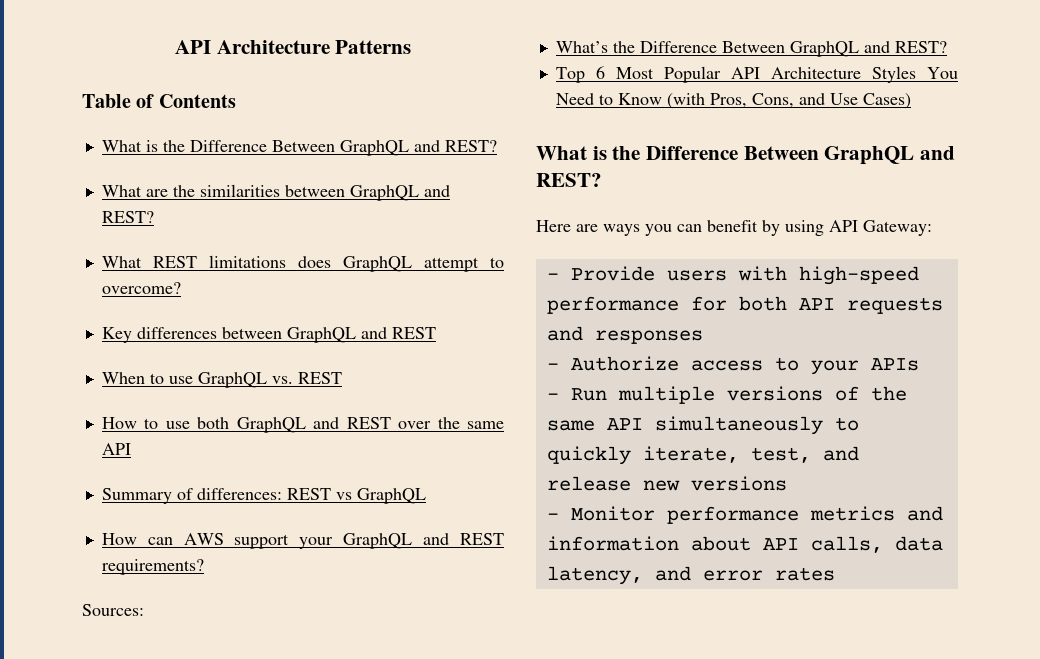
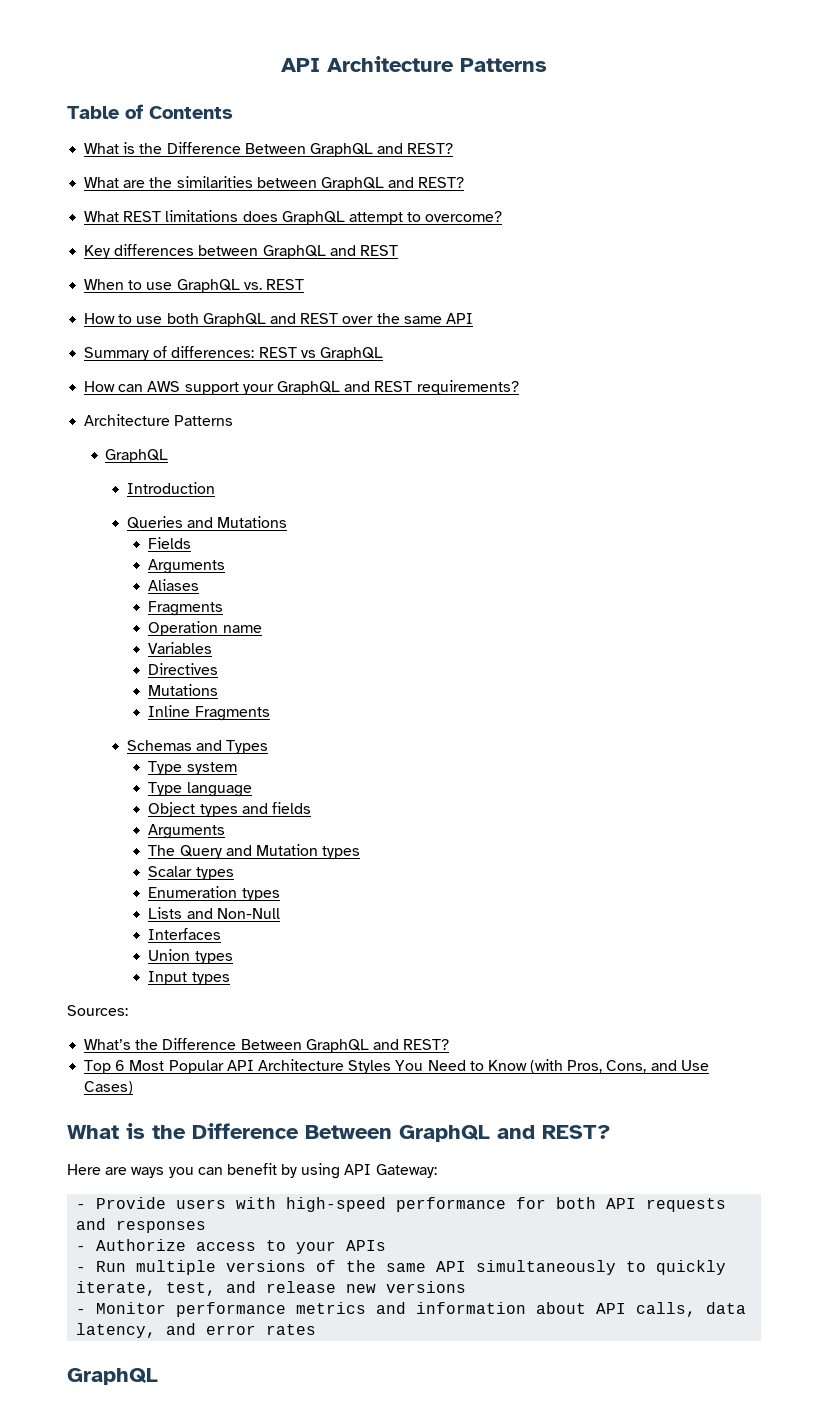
  How can AWS support your GraphQL and REST requirements?
+ Architecture Patterns
+ GraphQL
+ Introduction
+ Queries and Mutations
+ Fields
+ Arguments
+ Aliases
+ Fragments
+ Operation name
+ Variables
+ Directives
+ Mutations
+ Inline Fragments
+ Schemas and Types
+ Type system
+ Type language
+ Object types and fields
+ Arguments
+ The Query and Mutation types
+ Scalar types
+ Enumeration types
+ Lists and Non-Null
+ Interfaces
+ Union types
+ Input types
  - Monitor performance metrics and information about API calls, data latency, and error rates
+ GraphQL

